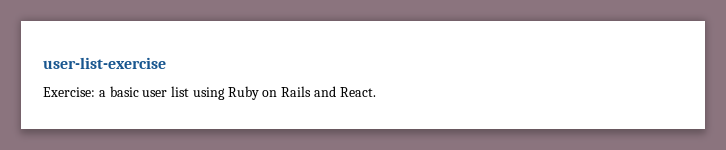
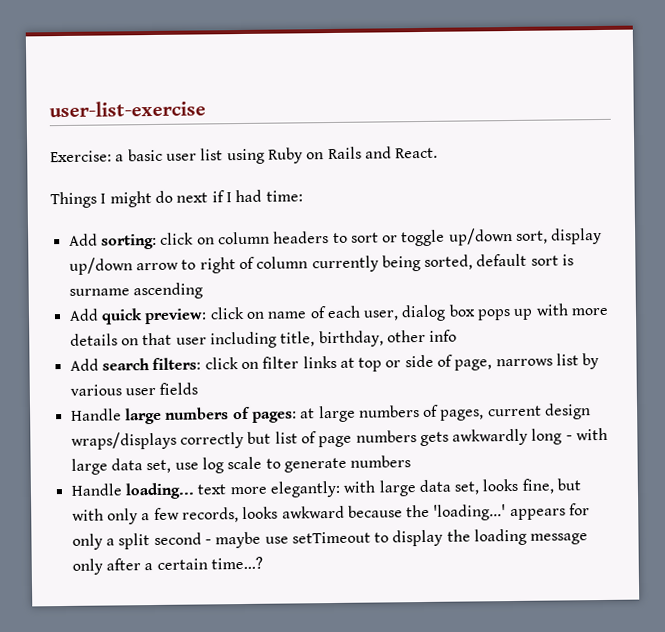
+ Things I might do next if I had time:
+ Add sorting: click on column headers to sort or toggle up/down sort, display up/down arrow to right of column currently being sorted, default sort is surname ascending
+ Add quick preview: click on name of each user, dialog box pops up with more details on that user including title, birthday, other info
+ Add search filters: click on filter links at top or side of page, narrows list by various user fields
+ Handle large numbers of pages: at large numbers of pages, current design wraps/displays correctly but list of page numbers gets awkwardly long - with large data set, use log scale to generate numbers
+ Handle loading... text more elegantly: with large data set, looks fine, but with only a few records, looks awkward because the 'loading...' appears for only a split second - maybe use setTimeout to display the loading message only after a certain time...?

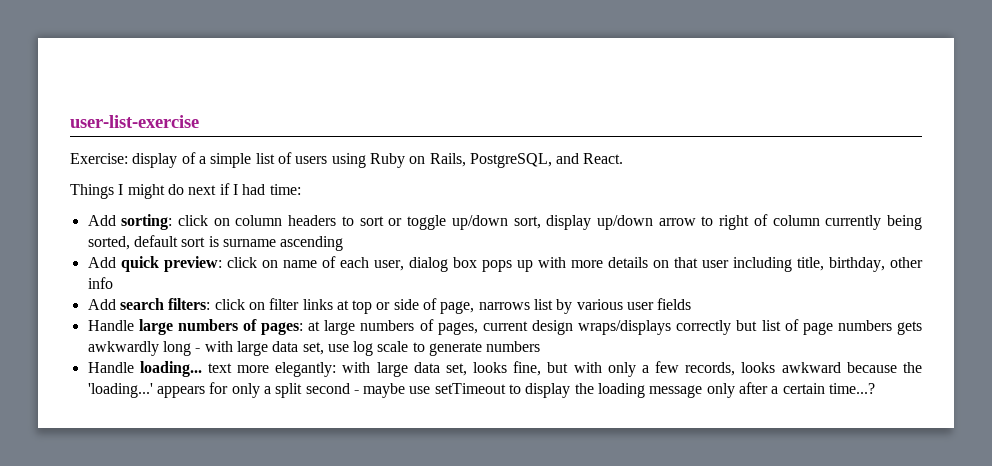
- Exercise: a basic user list using Ruby on Rails and React.
+ Exercise: display of a simple list of users using Ruby on Rails, PostgreSQL, and React.

